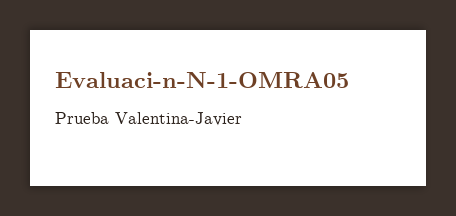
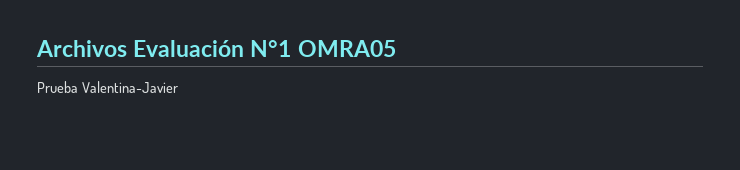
- Evaluaci-n-N-1-OMRA05
+ Archivos Evaluación N°1 OMRA05

